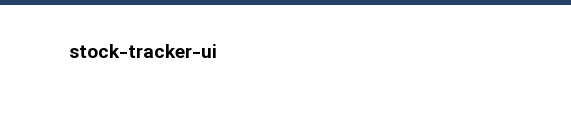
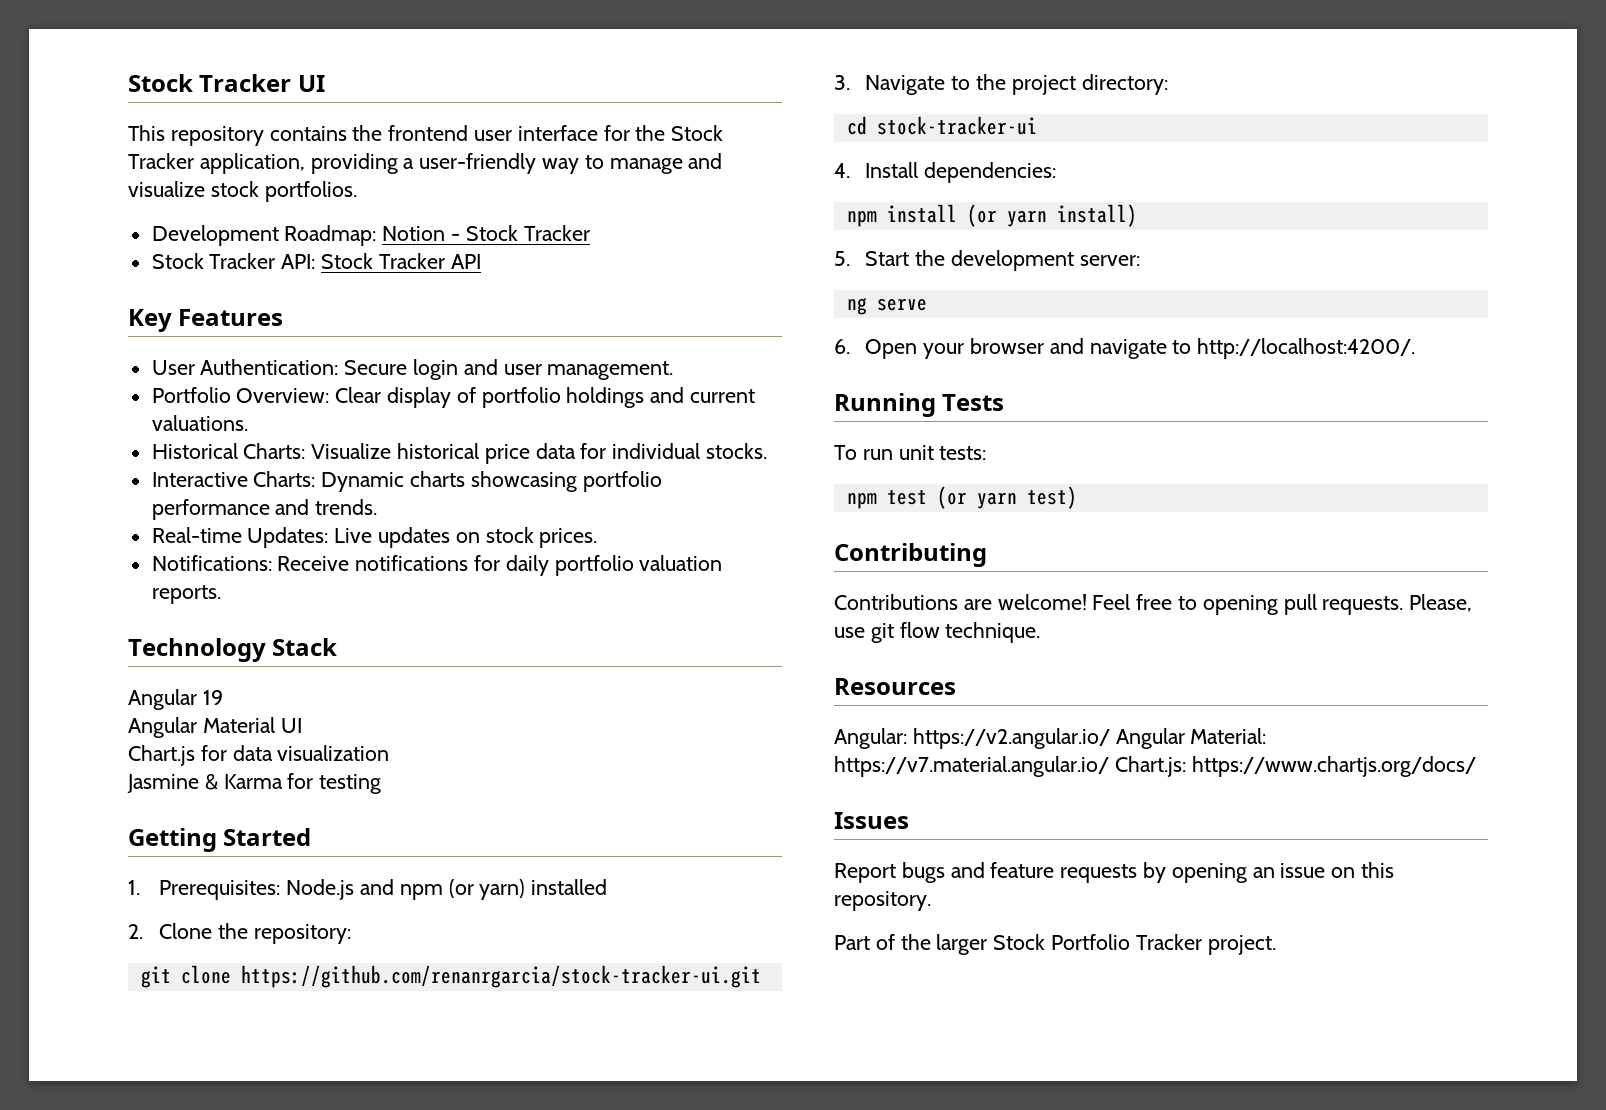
- stock-tracker-ui
+ Stock Tracker UI
+ This repository contains the frontend user interface for the Stock Tracker application, providing a user-friendly way to manage and visualize stock portfolios.
+ Development Roadmap: Notion - Stock Tracker
+ Stock Tracker API: Stock Tracker API
+ Key Features
+ User Authentication: Secure login and user management.
+ Portfolio Overview: Clear display of portfolio holdings and current valuations.
+ Historical Charts: Visualize historical price data for individual stocks.
+ Interactive Charts: Dynamic charts showcasing portfolio performance and trends.
+ Real-time Updates: Live updates on stock prices.
+ Notifications: Receive notifications for daily portfolio valuation reports.
+ Technology Stack
+ Angular 19
+ Angular Material UI
+ Chart.js for data visualization
+ Jasmine & Karma for testing
+ Getting Started
+ 1. Prerequisites: Node.js and npm (or yarn) installed
+ 2. Clone the repository:
+ git clone https://github.com/renanrgarcia/stock-tracker-ui.git
+ 3. Navigate to the project directory:
+ cd stock-tracker-ui
+ 4. Install dependencies:
+ npm install (or yarn install)
+ 5. Start the development server:
+ ng serve
+ 6. Open your browser and navigate to http://localhost:4200/.
+ Running Tests
+ To run unit tests:
+ npm test (or yarn test)
+ Contributing
+ Contributions are welcome! Feel free to opening pull requests. Please, use git flow technique.
+ Resources
+ Angular: https://v2.angular.io/ Angular Material: https://v7.material.angular.io/ Chart.js: https://www.chartjs.org/docs/
+ Issues
+ Report bugs and feature requests by opening an issue on this repository.
+ Part of the larger Stock Portfolio Tracker project.

